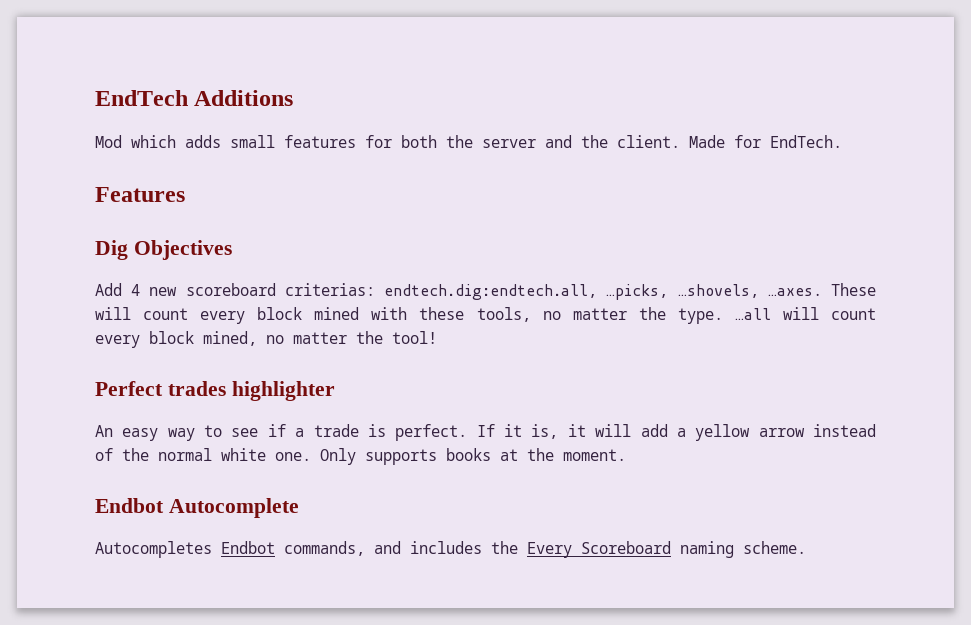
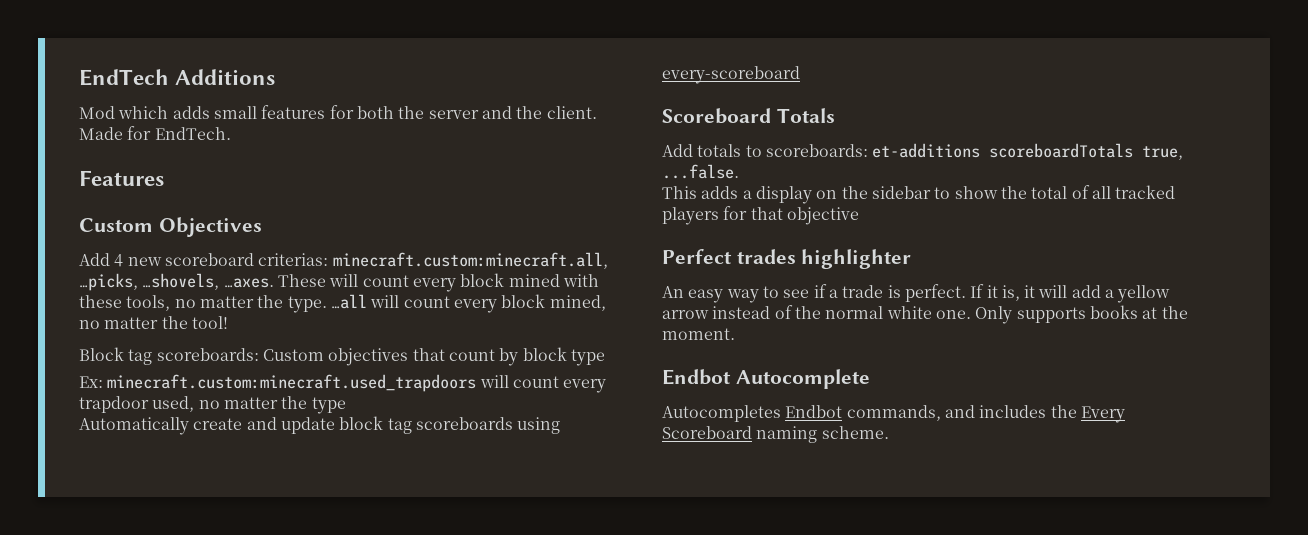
- Dig Objectives
+ Custom Objectives
- Add 4 new scoreboard criterias: endtech.dig:endtech.all, …picks, …shovels, …axes.
+ Add 4 new scoreboard criterias: minecraft.custom:minecraft.all, …picks, …shovels, …axes.
+ Block tag scoreboards: Custom objectives that count by block type
+ Ex: minecraft.custom:minecraft.used_trapdoors will count every trapdoor used, no matter the type
+ Automatically create and update block tag scoreboards using every-scoreboard
+ Scoreboard Totals
+ Add totals to scoreboards: et-additions scoreboardTotals true, ...false.
+ This adds a display on the sidebar to show the total of all tracked players for that objective

